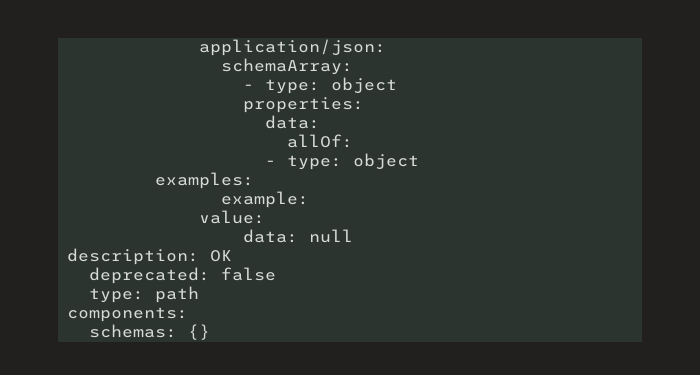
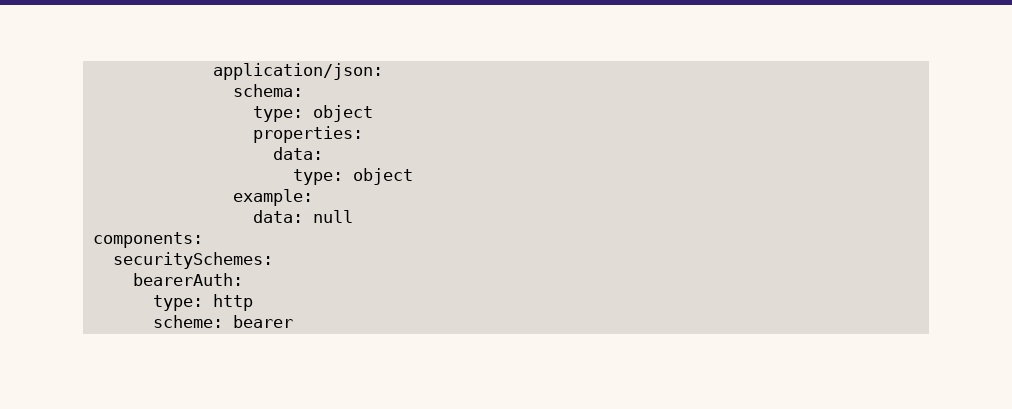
- schemaArray:
- - type: object
+ schema:
+ type: object
  properties:
  data:
- allOf:
- - type: object
- examples:
+ type: object
- value:
- description: OK
- deprecated: false
- type: path
  components:
- schemas: {}
+ securitySchemes:
+ bearerAuth:
+ type: http
+ scheme: bearer

